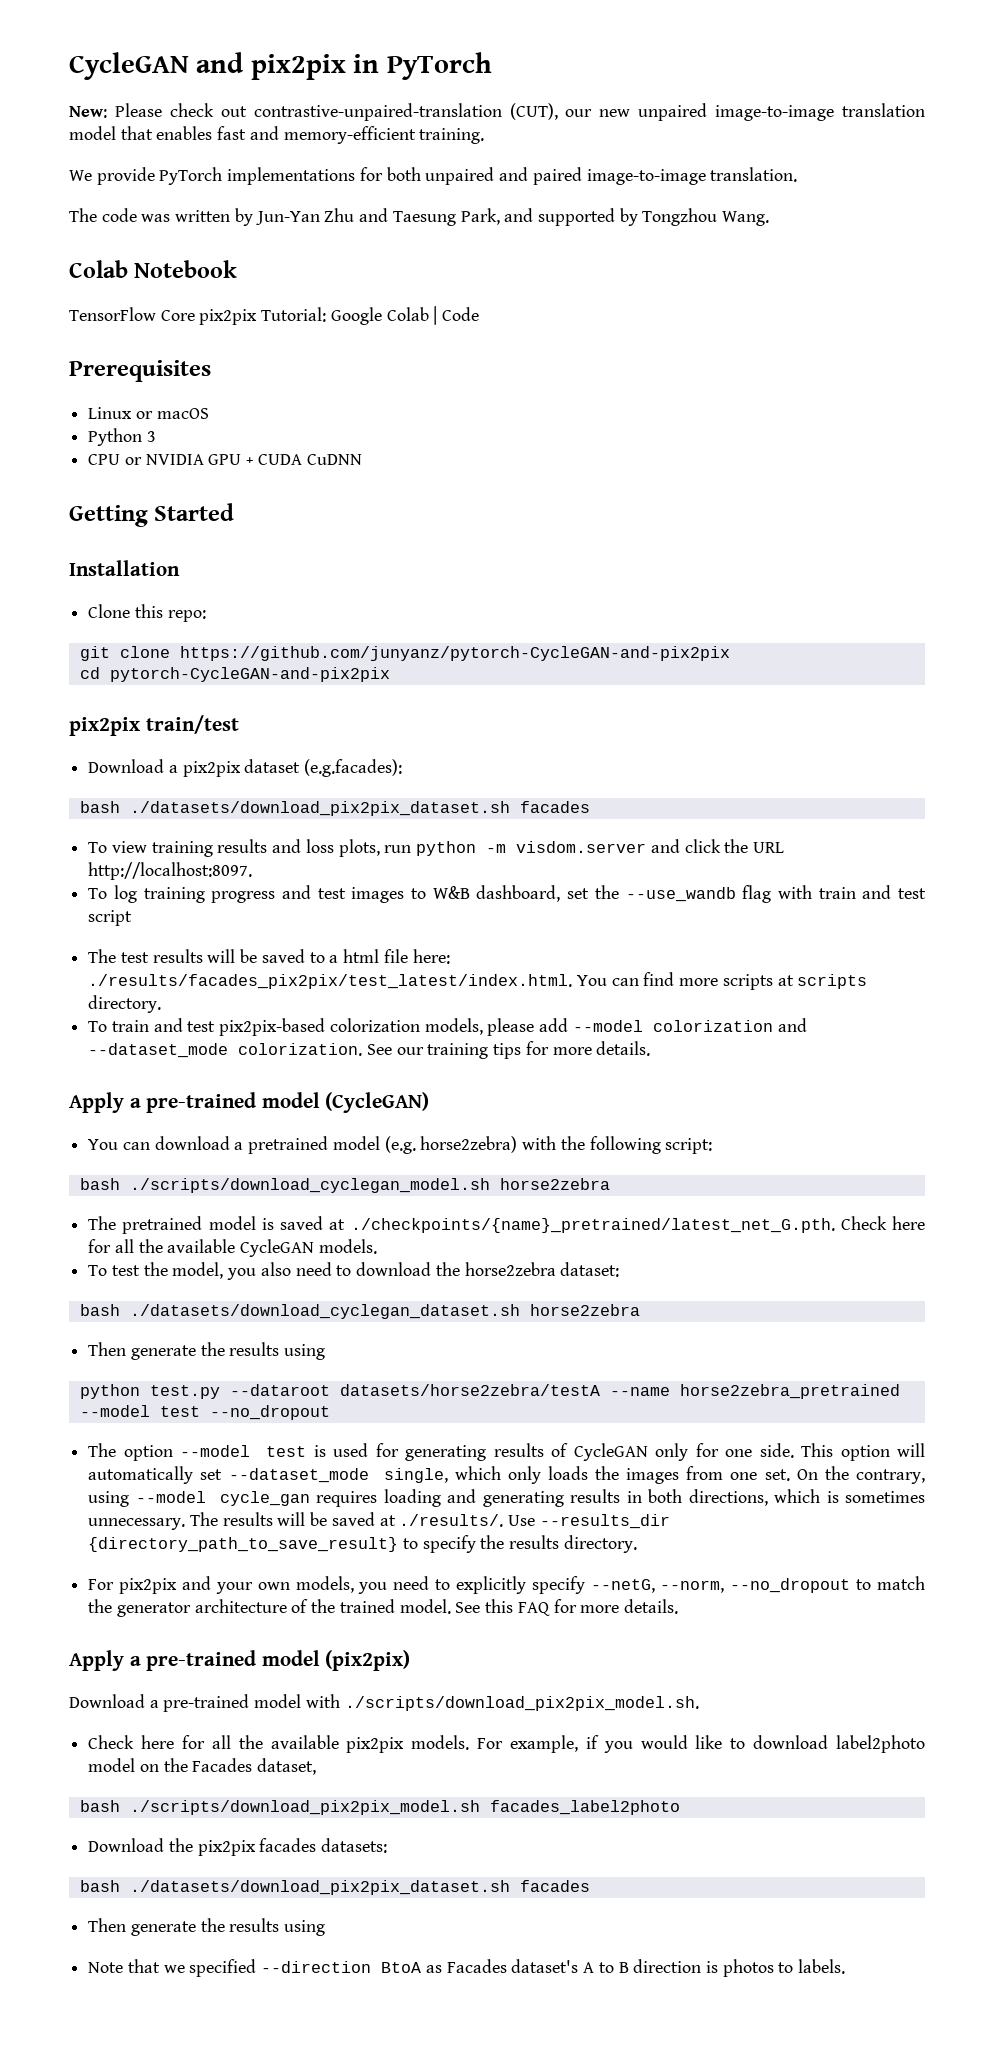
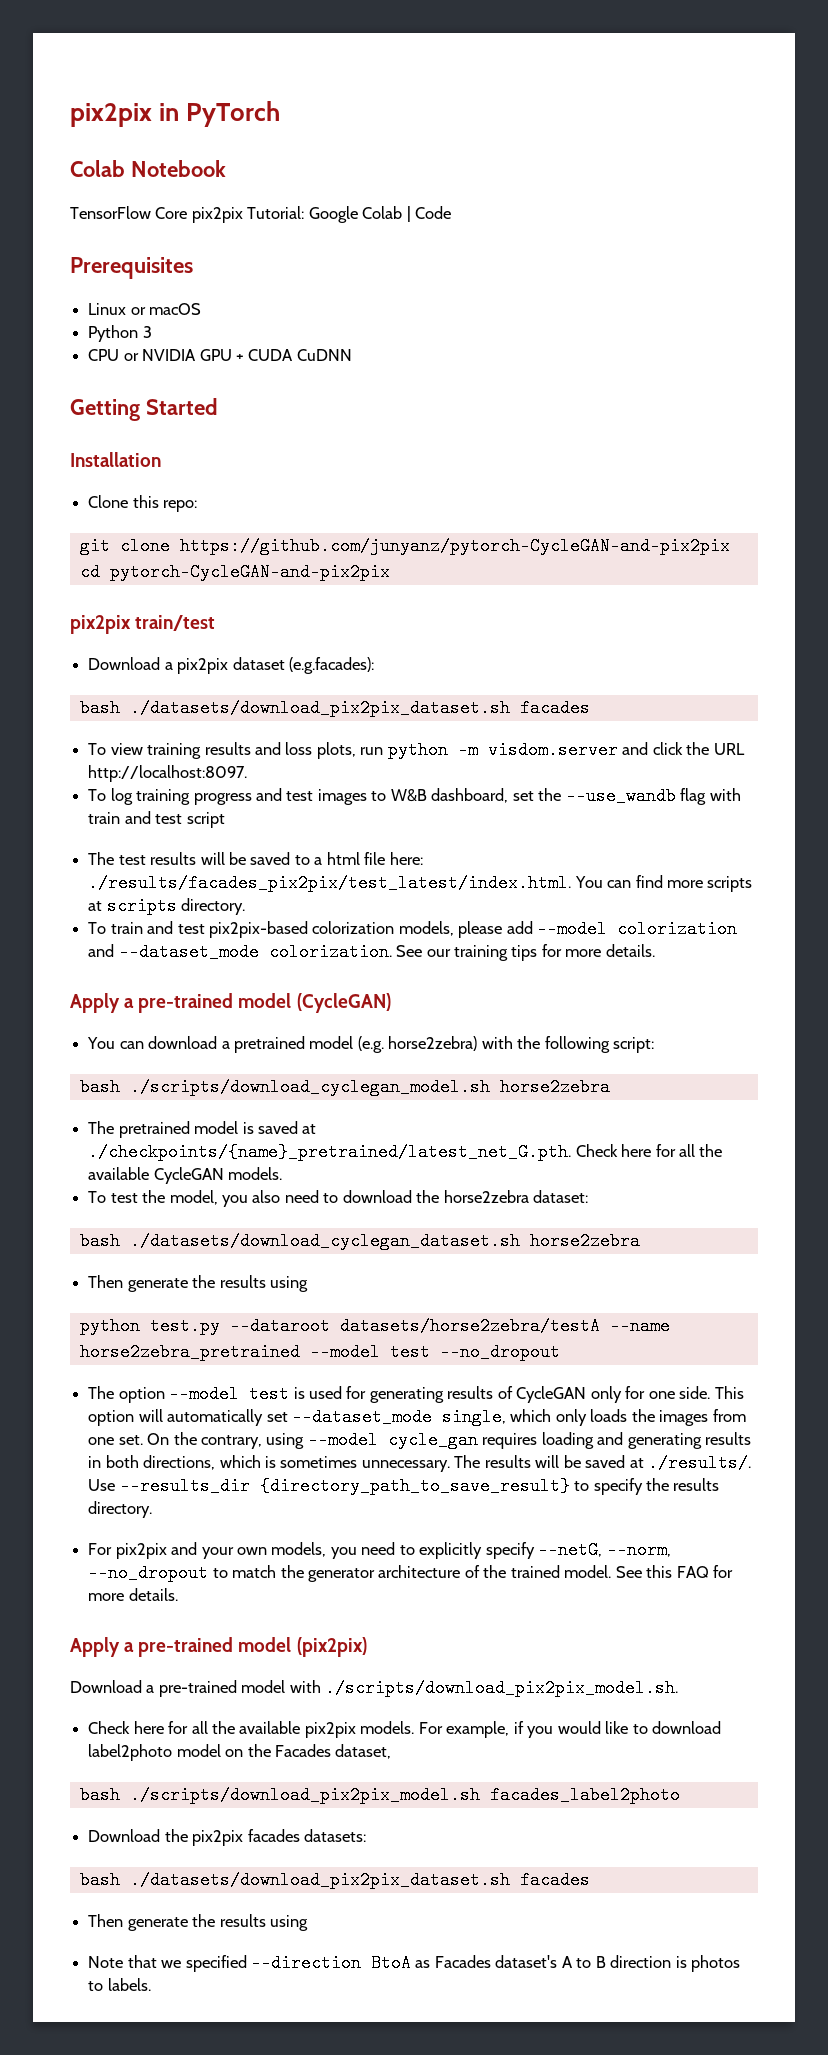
- CycleGAN and pix2pix in PyTorch
+ pix2pix in PyTorch
- New: Please check out contrastive-unpaired-translation (CUT), our new unpaired image-to-image translation model that enables fast and memory-efficient training.
- We provide PyTorch implementations for both unpaired and paired image-to-image translation.
- The code was written by Jun-Yan Zhu and Taesung Park, and supported by Tongzhou Wang.

